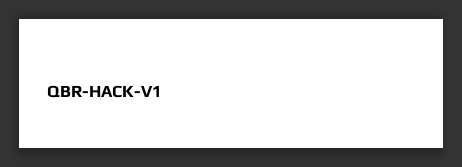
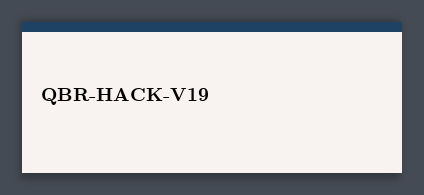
- QBR-HACK-V1
+ QBR-HACK-V19

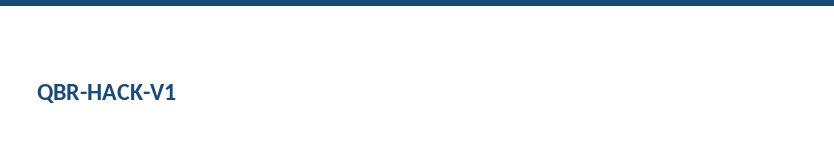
- QBR-HACK-V19
+ QBR-HACK-V1

